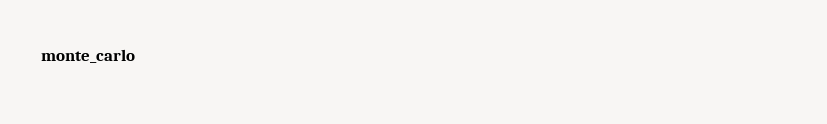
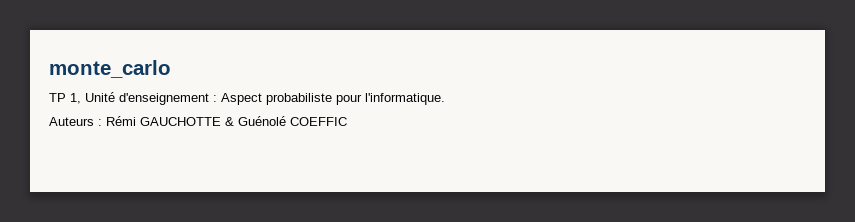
+ TP 1, Unité d'enseignement : Aspect probabiliste pour l'informatique.
+ Auteurs : Rémi GAUCHOTTE & Guénolé COEFFIC

